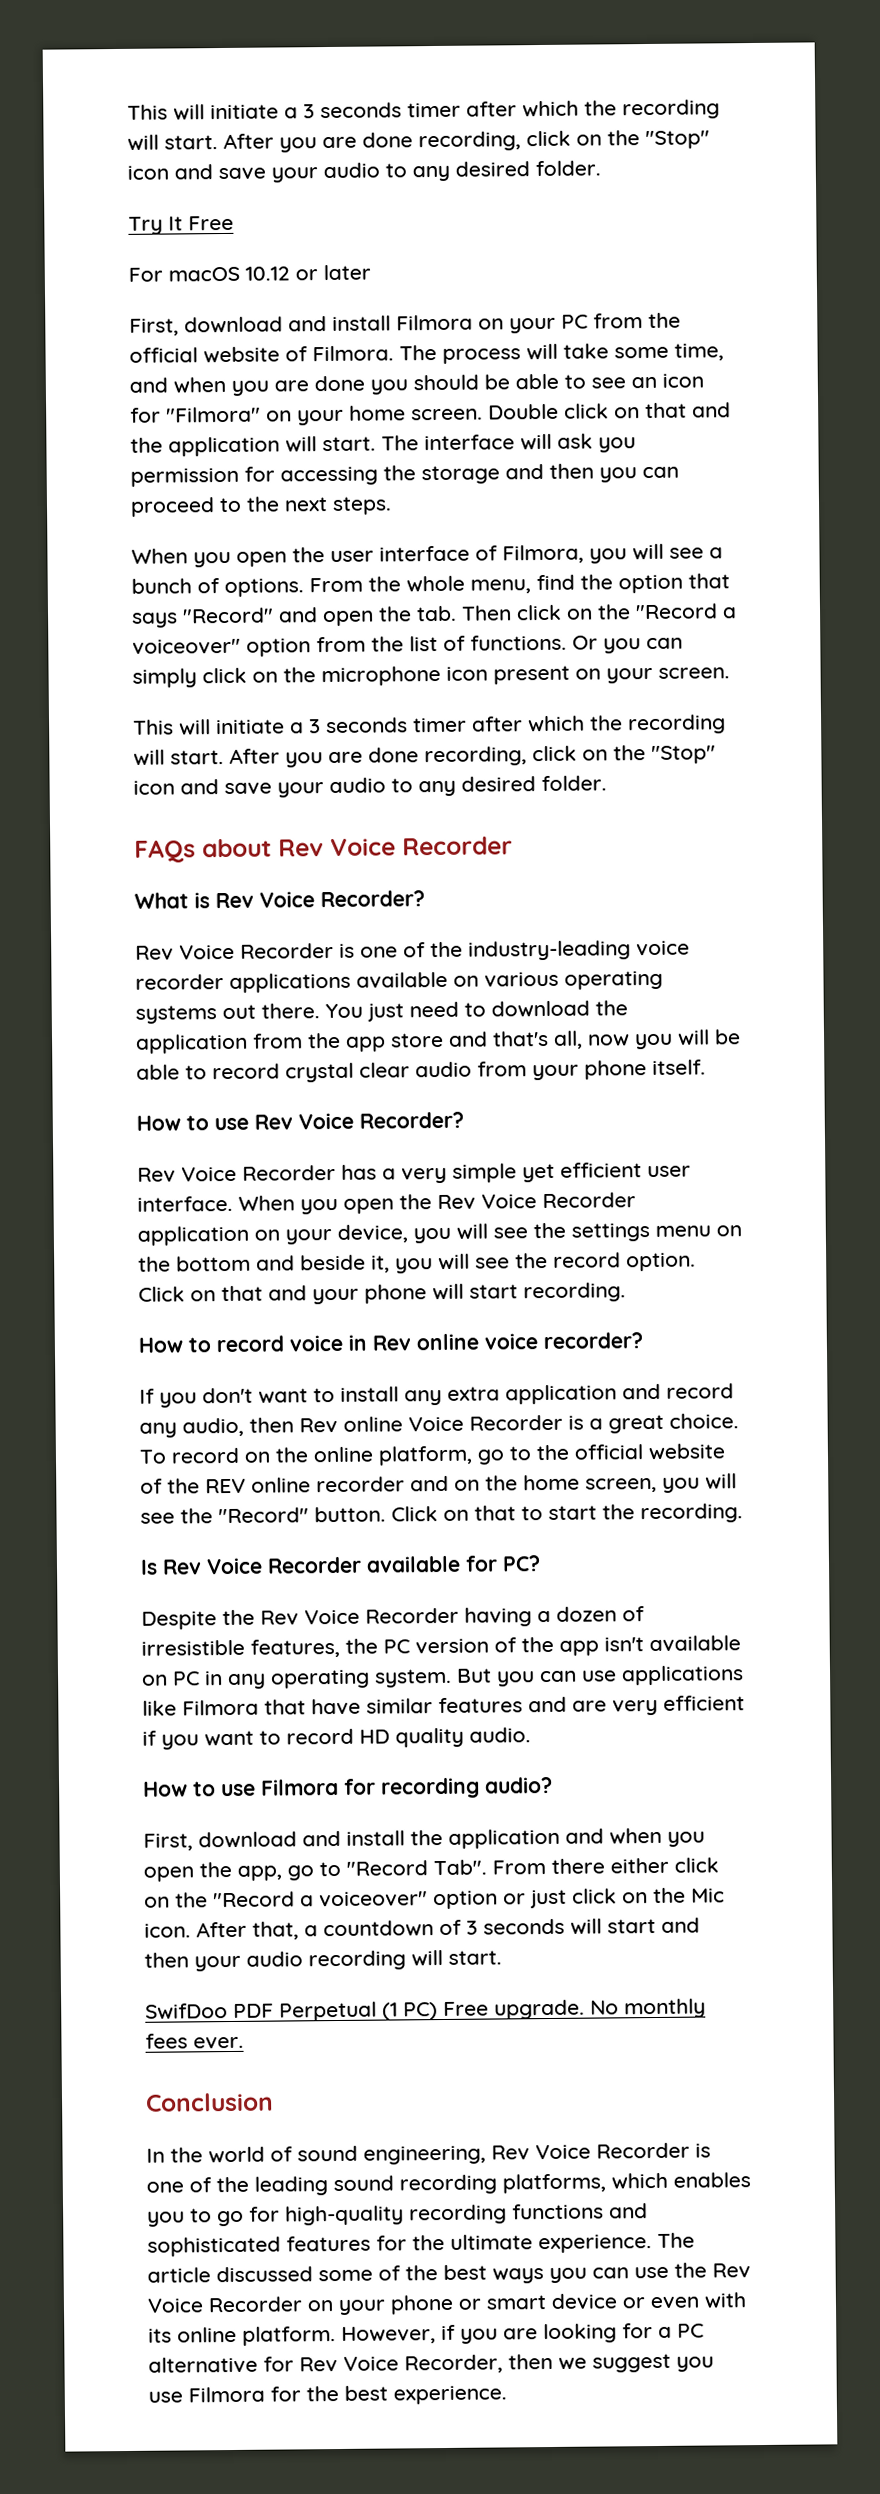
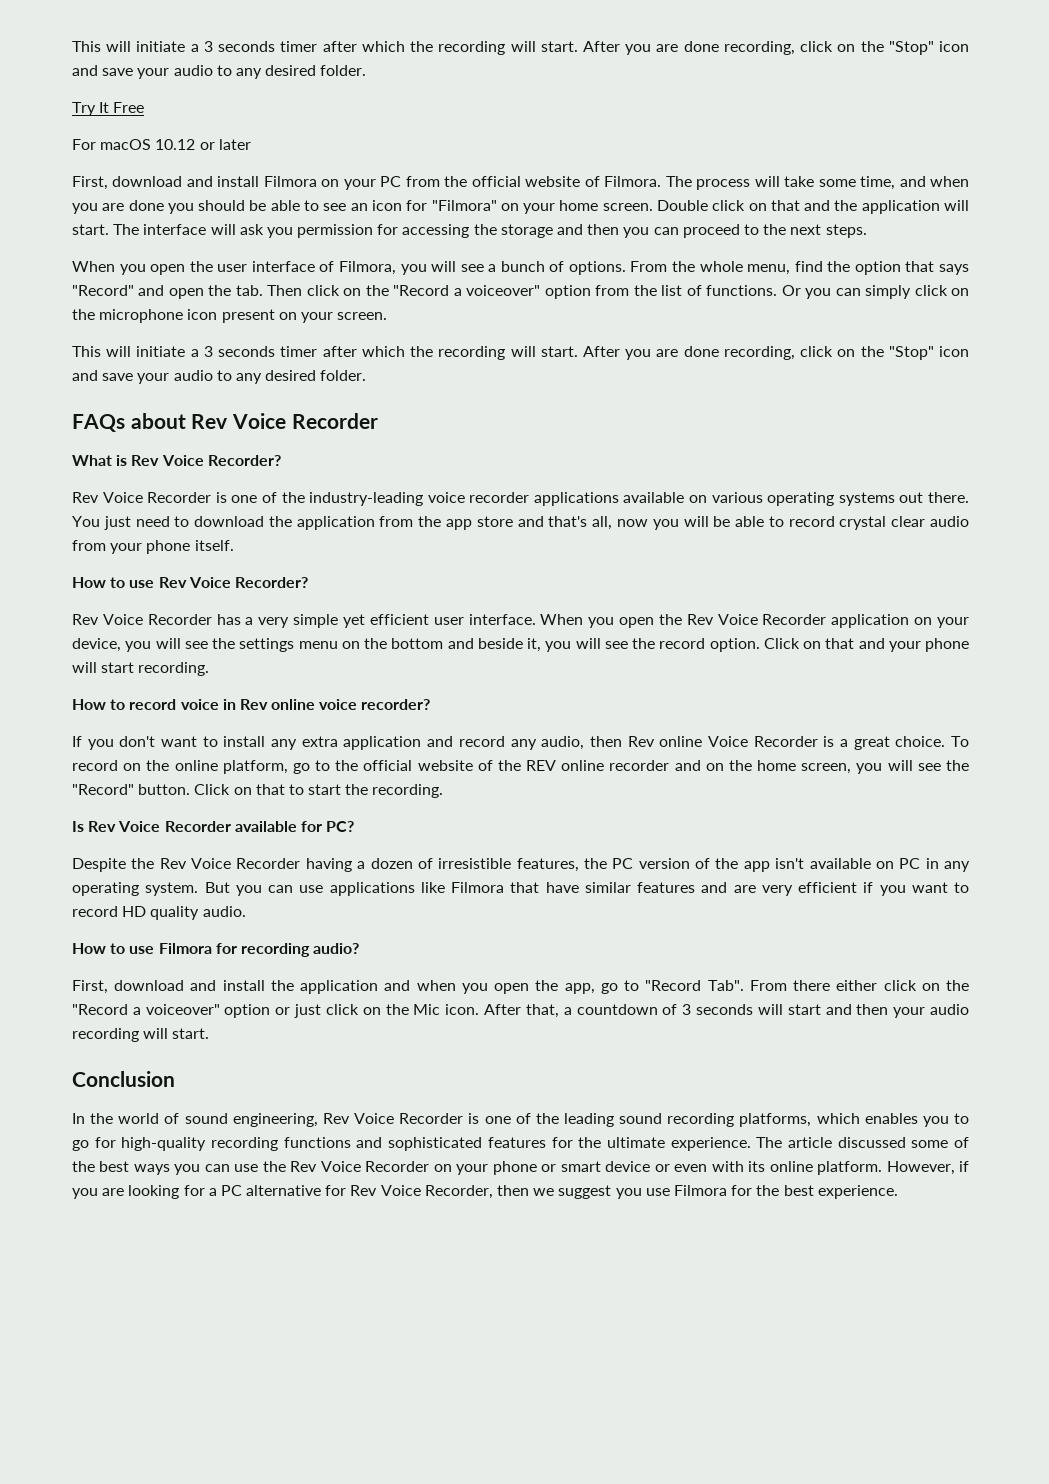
- SwifDoo PDF Perpetual (1 PC) Free upgrade. No monthly fees ever.

